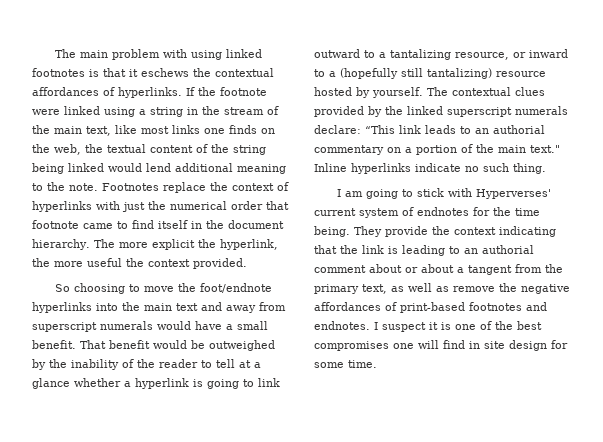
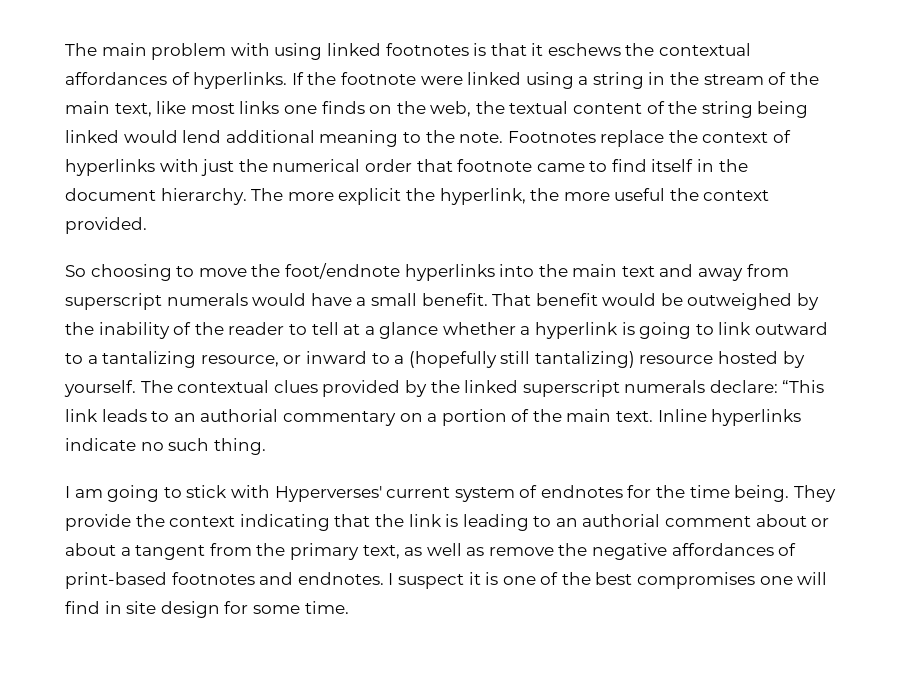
- The contextual clues provided by the linked superscript numerals declare: “This link leads to an authorial commentary on a portion of the main text."
+ The contextual clues provided by the linked superscript numerals declare: “This link leads to an authorial commentary on a portion of the main text.

